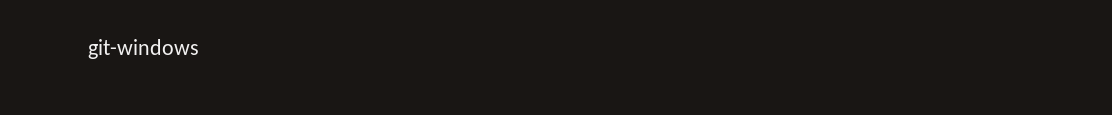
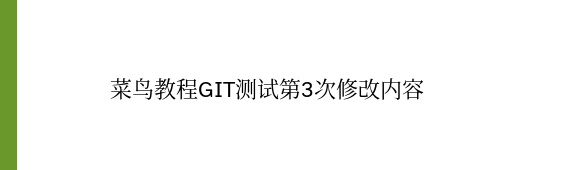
- git-windows
+ 菜鸟教程GIT测试第3次修改内容

